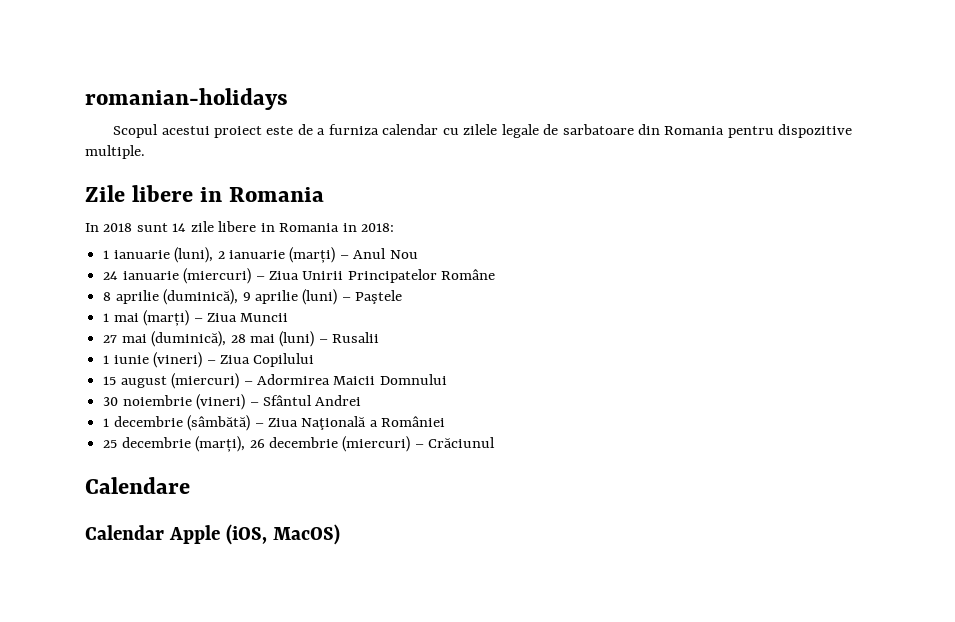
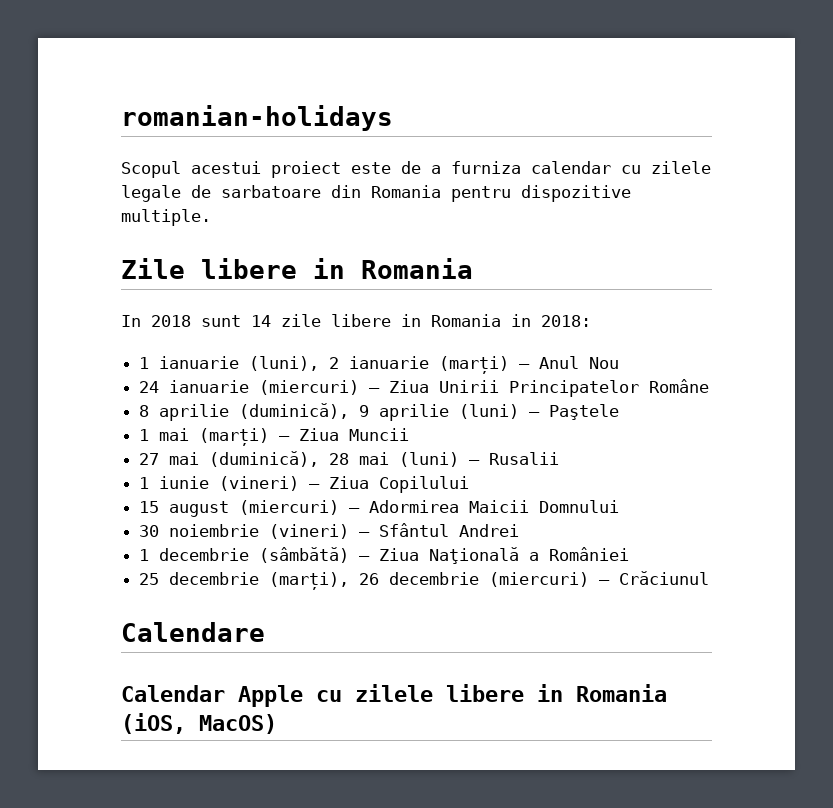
- Calendar Apple (iOS, MacOS)
+ Calendar Apple cu zilele libere in Romania (iOS, MacOS)

